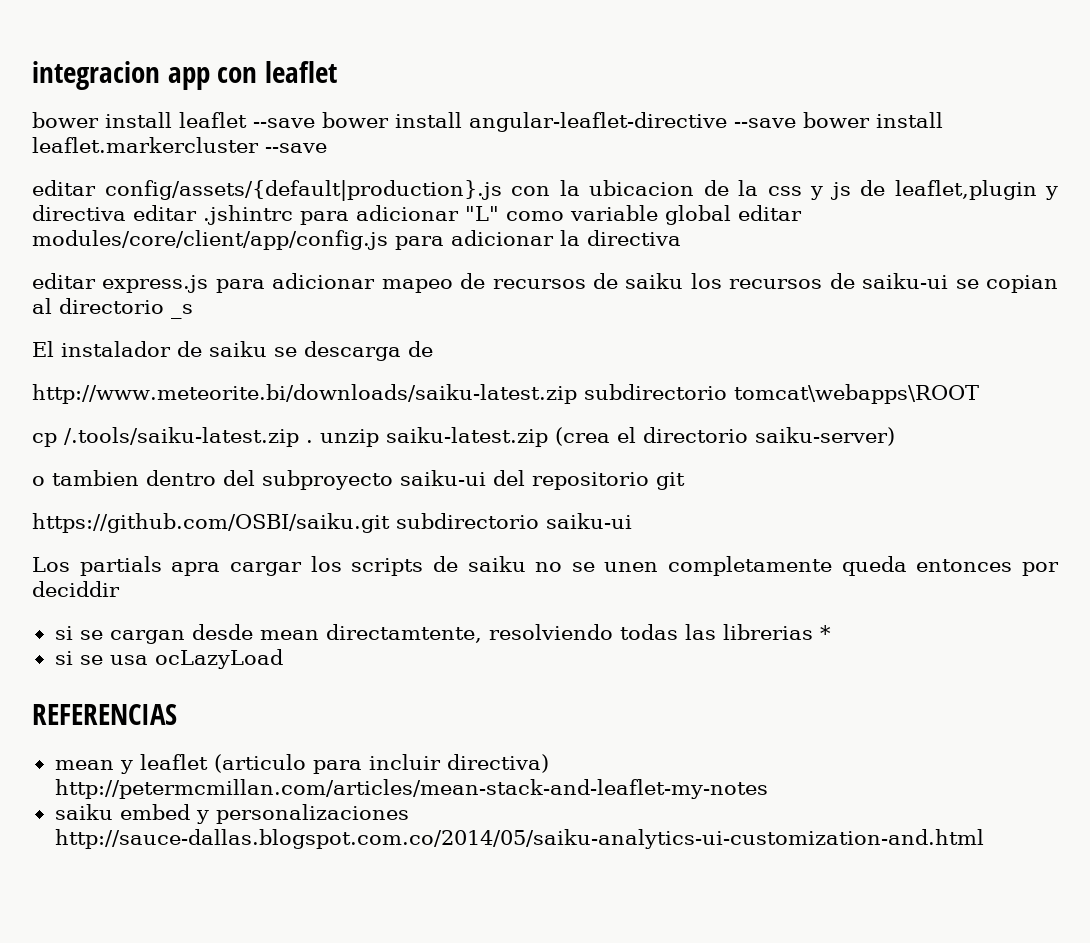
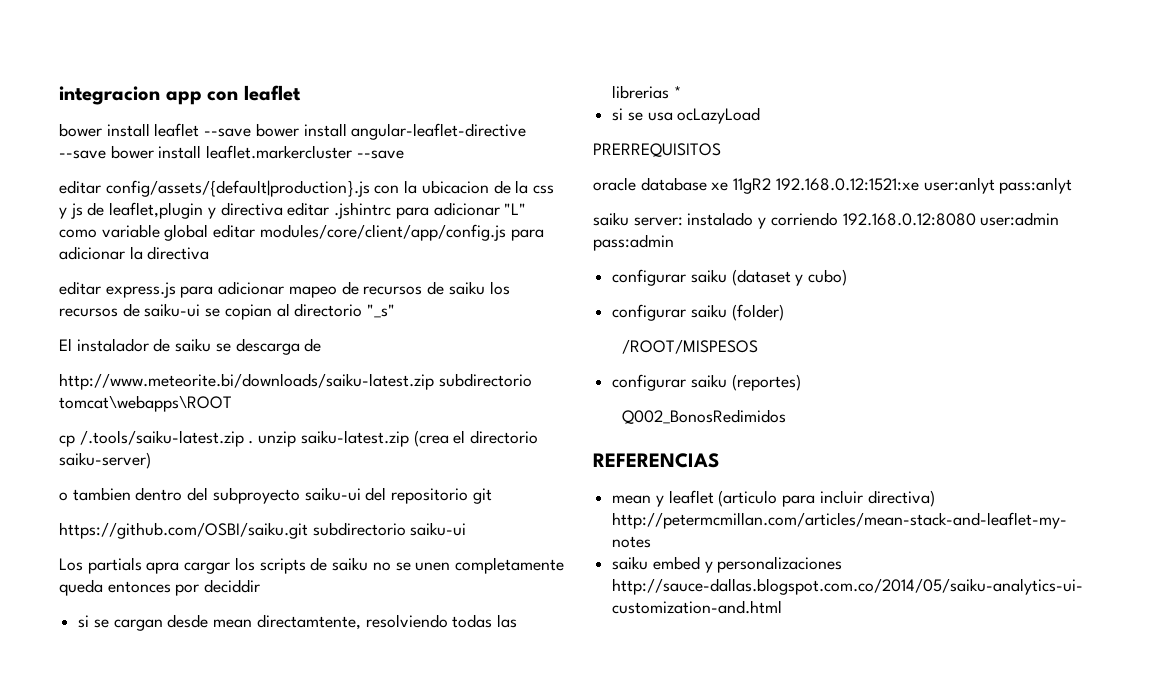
- editar express.js para adicionar mapeo de recursos de saiku los recursos de saiku-ui se copian al directorio _s
+ editar express.js para adicionar mapeo de recursos de saiku los recursos de saiku-ui se copian al directorio "_s"
+ PRERREQUISITOS
+ oracle database xe 11gR2 192.168.0.12:1521:xe user:anlyt pass:anlyt
+ saiku server: instalado y corriendo 192.168.0.12:8080 user:admin pass:admin
+ configurar saiku (dataset y cubo)
+ configurar saiku (folder)
+ /ROOT/MISPESOS
+ configurar saiku (reportes)
+ Q002_BonosRedimidos

